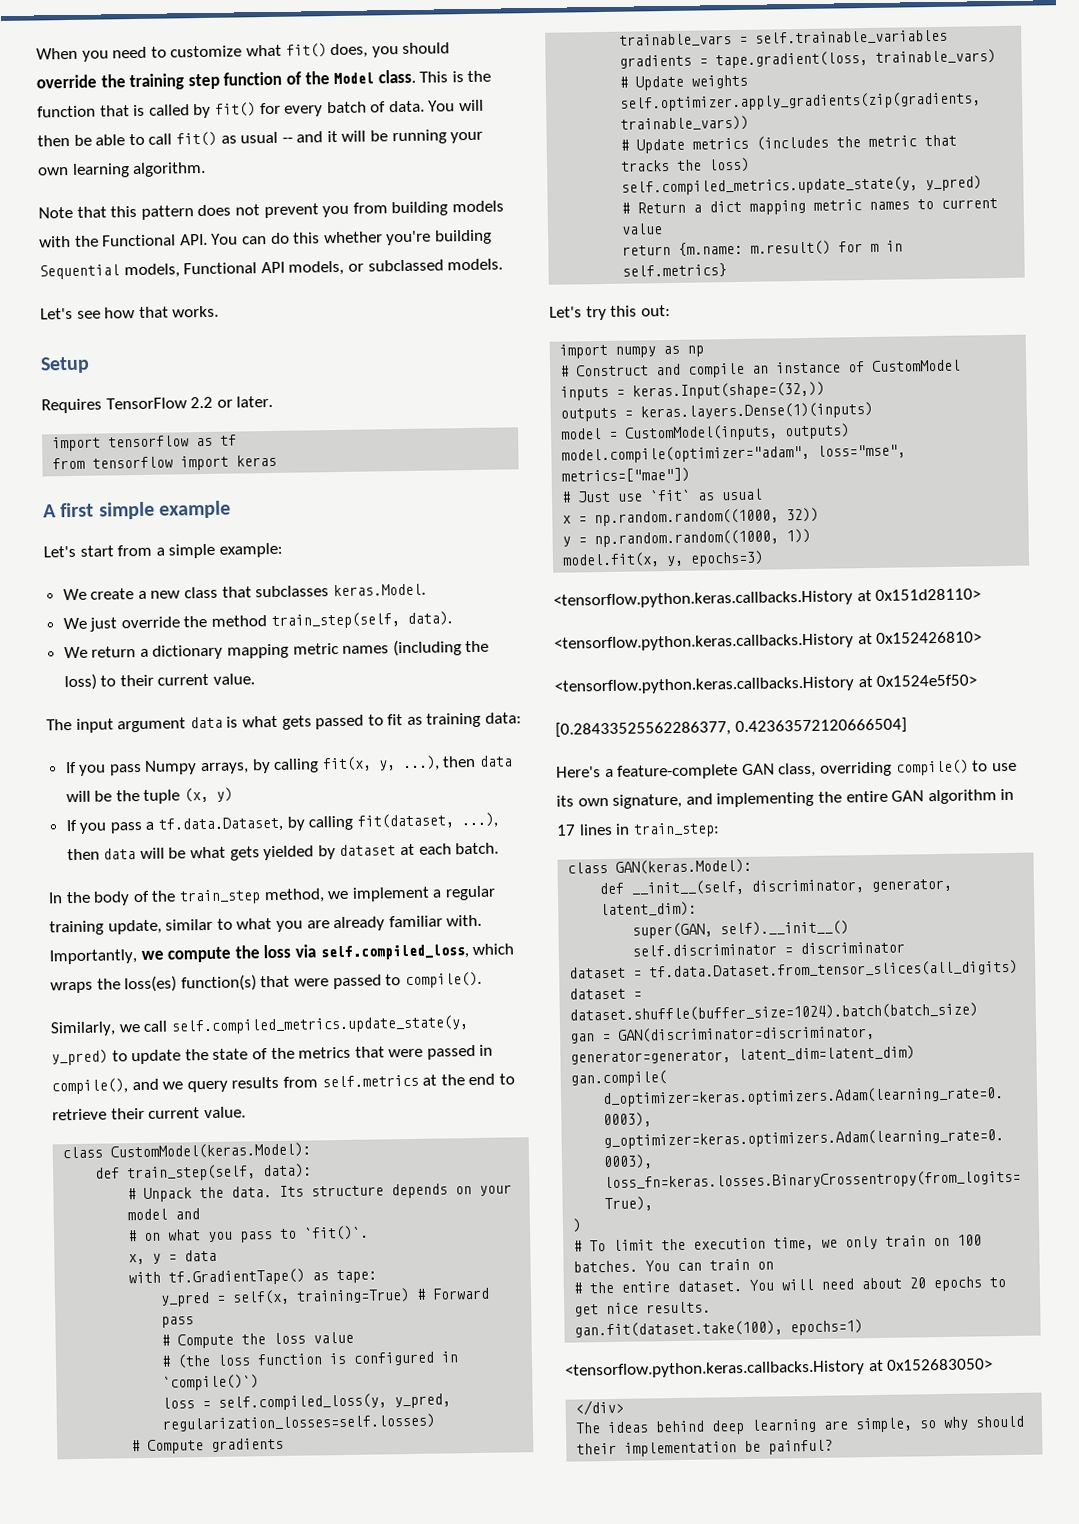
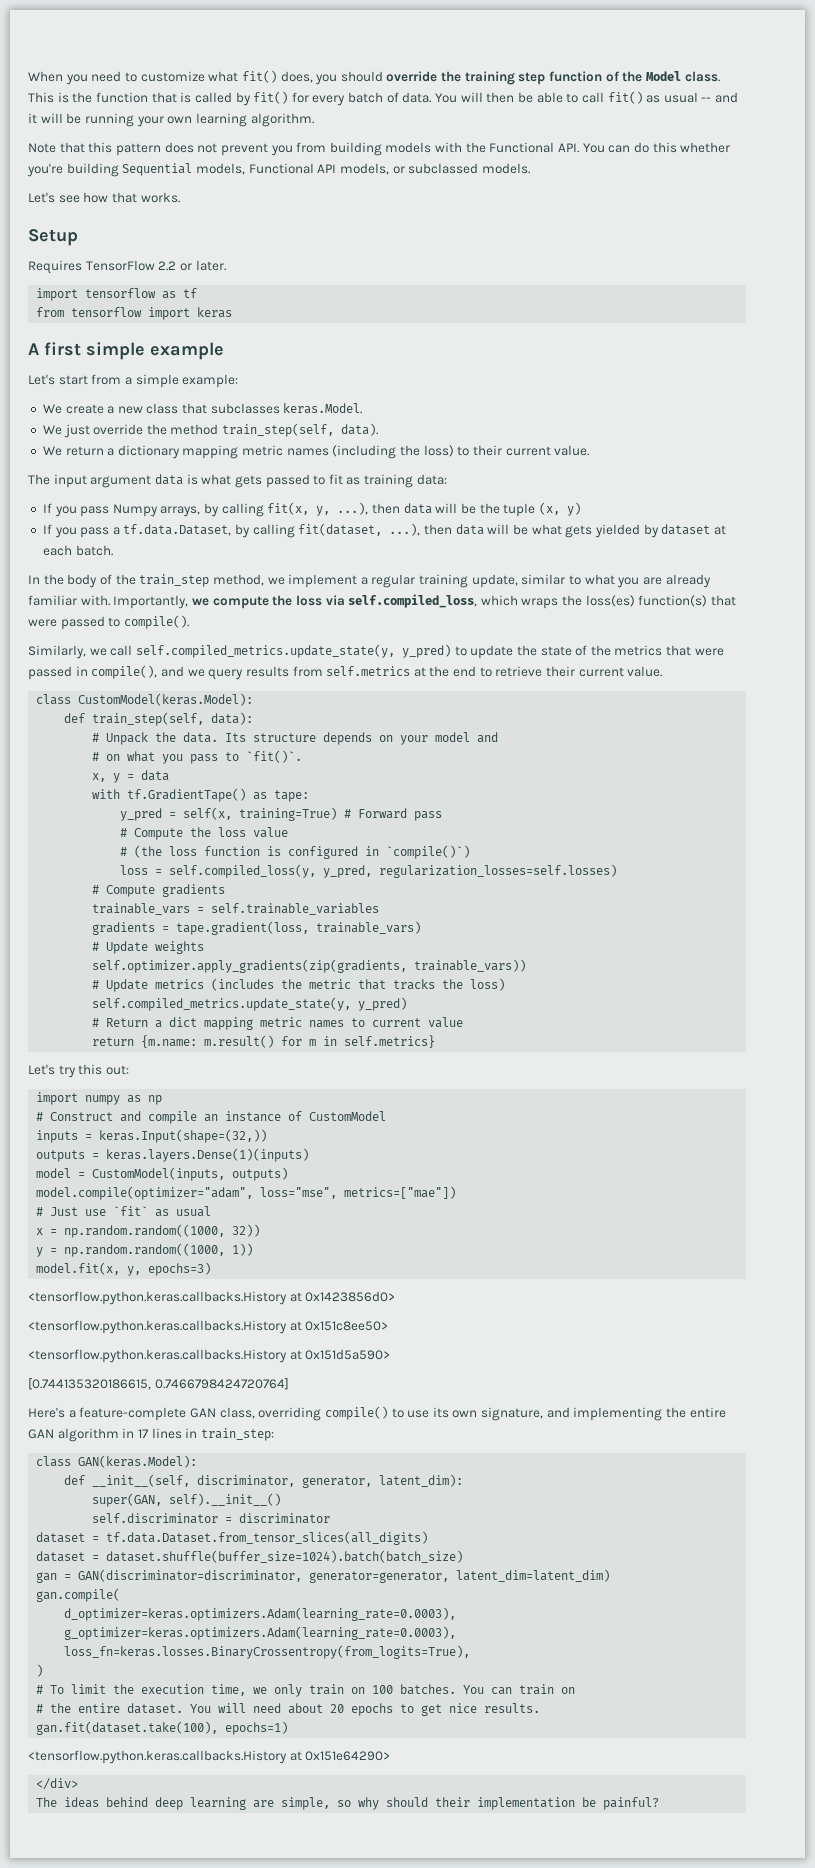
- <tensorflow.python.keras.callbacks.History at 0x151d28110>
- <tensorflow.python.keras.callbacks.History at 0x152426810>
- <tensorflow.python.keras.callbacks.History at 0x1524e5f50>
- [0.28433525562286377, 0.42363572120666504]
+ <tensorflow.python.keras.callbacks.History at 0x1423856d0>
+ <tensorflow.python.keras.callbacks.History at 0x151c8ee50>
+ <tensorflow.python.keras.callbacks.History at 0x151d5a590>
+ [0.744135320186615, 0.7466798424720764]
- <tensorflow.python.keras.callbacks.History at 0x152683050>
+ <tensorflow.python.keras.callbacks.History at 0x151e64290>

